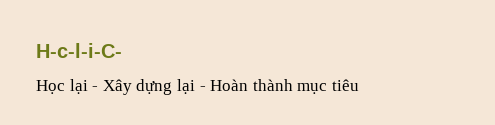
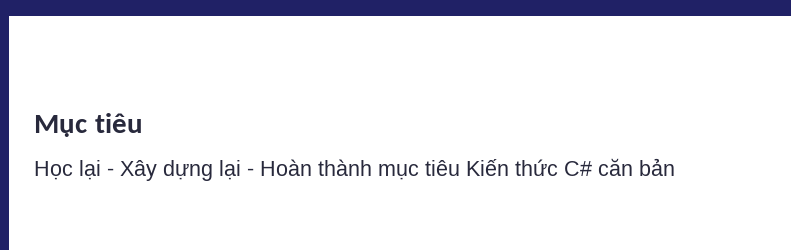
- H-c-l-i-C-
+ Mục tiêu
- Học lại - Xây dựng lại - Hoàn thành mục tiêu
+ Học lại - Xây dựng lại - Hoàn thành mục tiêu Kiến thức C# căn bản

